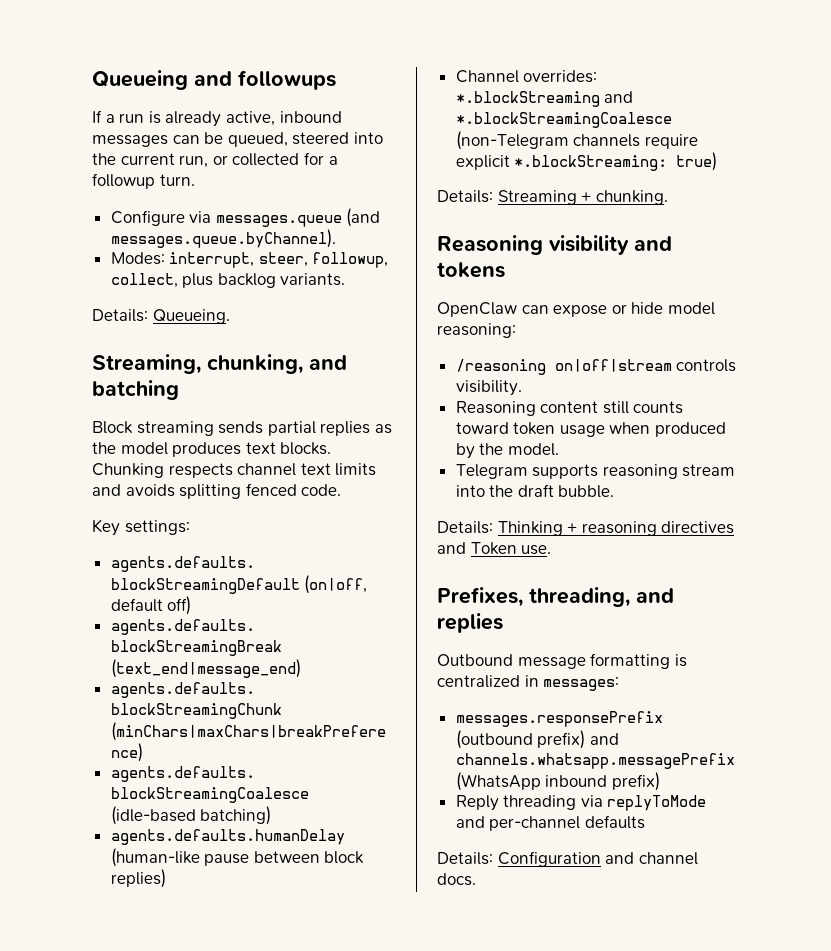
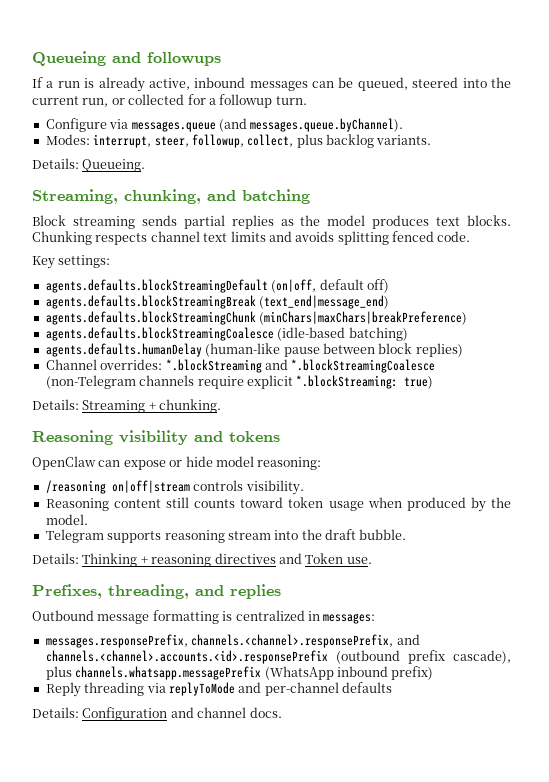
- messages.responsePrefix (outbound prefix) and channels.whatsapp.messagePrefix (WhatsApp inbound prefix)
+ messages.responsePrefix, channels.<channel>.responsePrefix, and channels.<channel>.accounts.<id>.responsePrefix (outbound prefix cascade), plus channels.whatsapp.messagePrefix (WhatsApp inbound prefix)

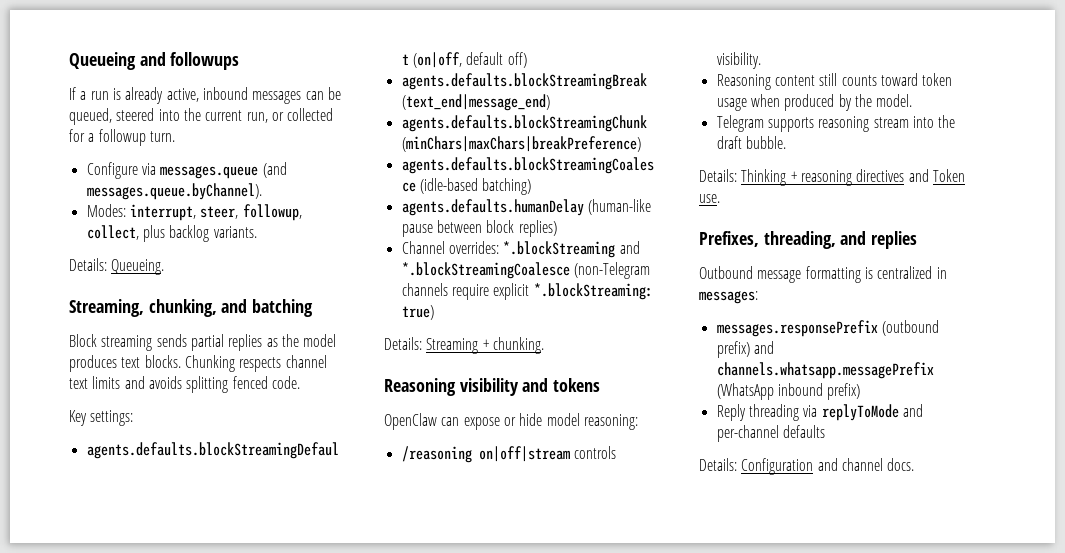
- messages.responsePrefix, channels.<channel>.responsePrefix, and channels.<channel>.accounts.<id>.responsePrefix (outbound prefix cascade), plus channels.whatsapp.messagePrefix (WhatsApp inbound prefix)
+ messages.responsePrefix (outbound prefix) and channels.whatsapp.messagePrefix (WhatsApp inbound prefix)

